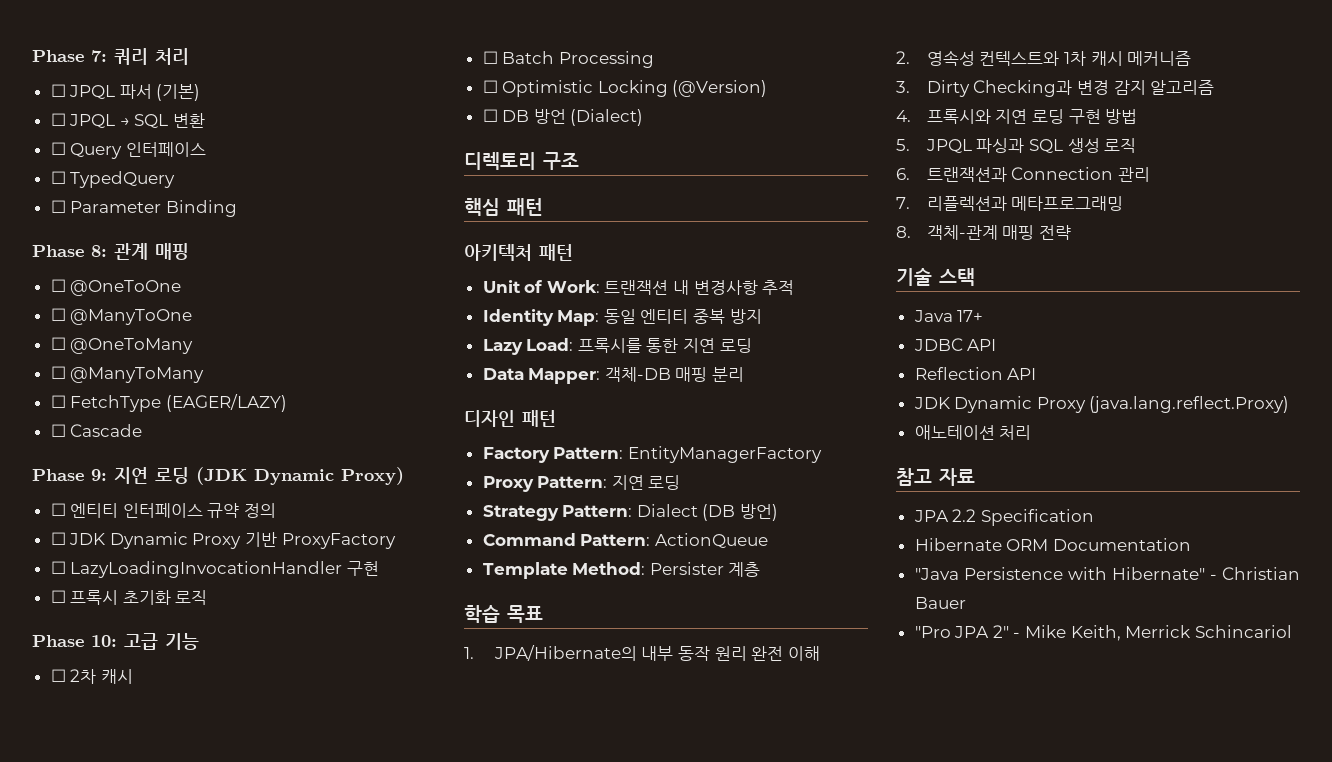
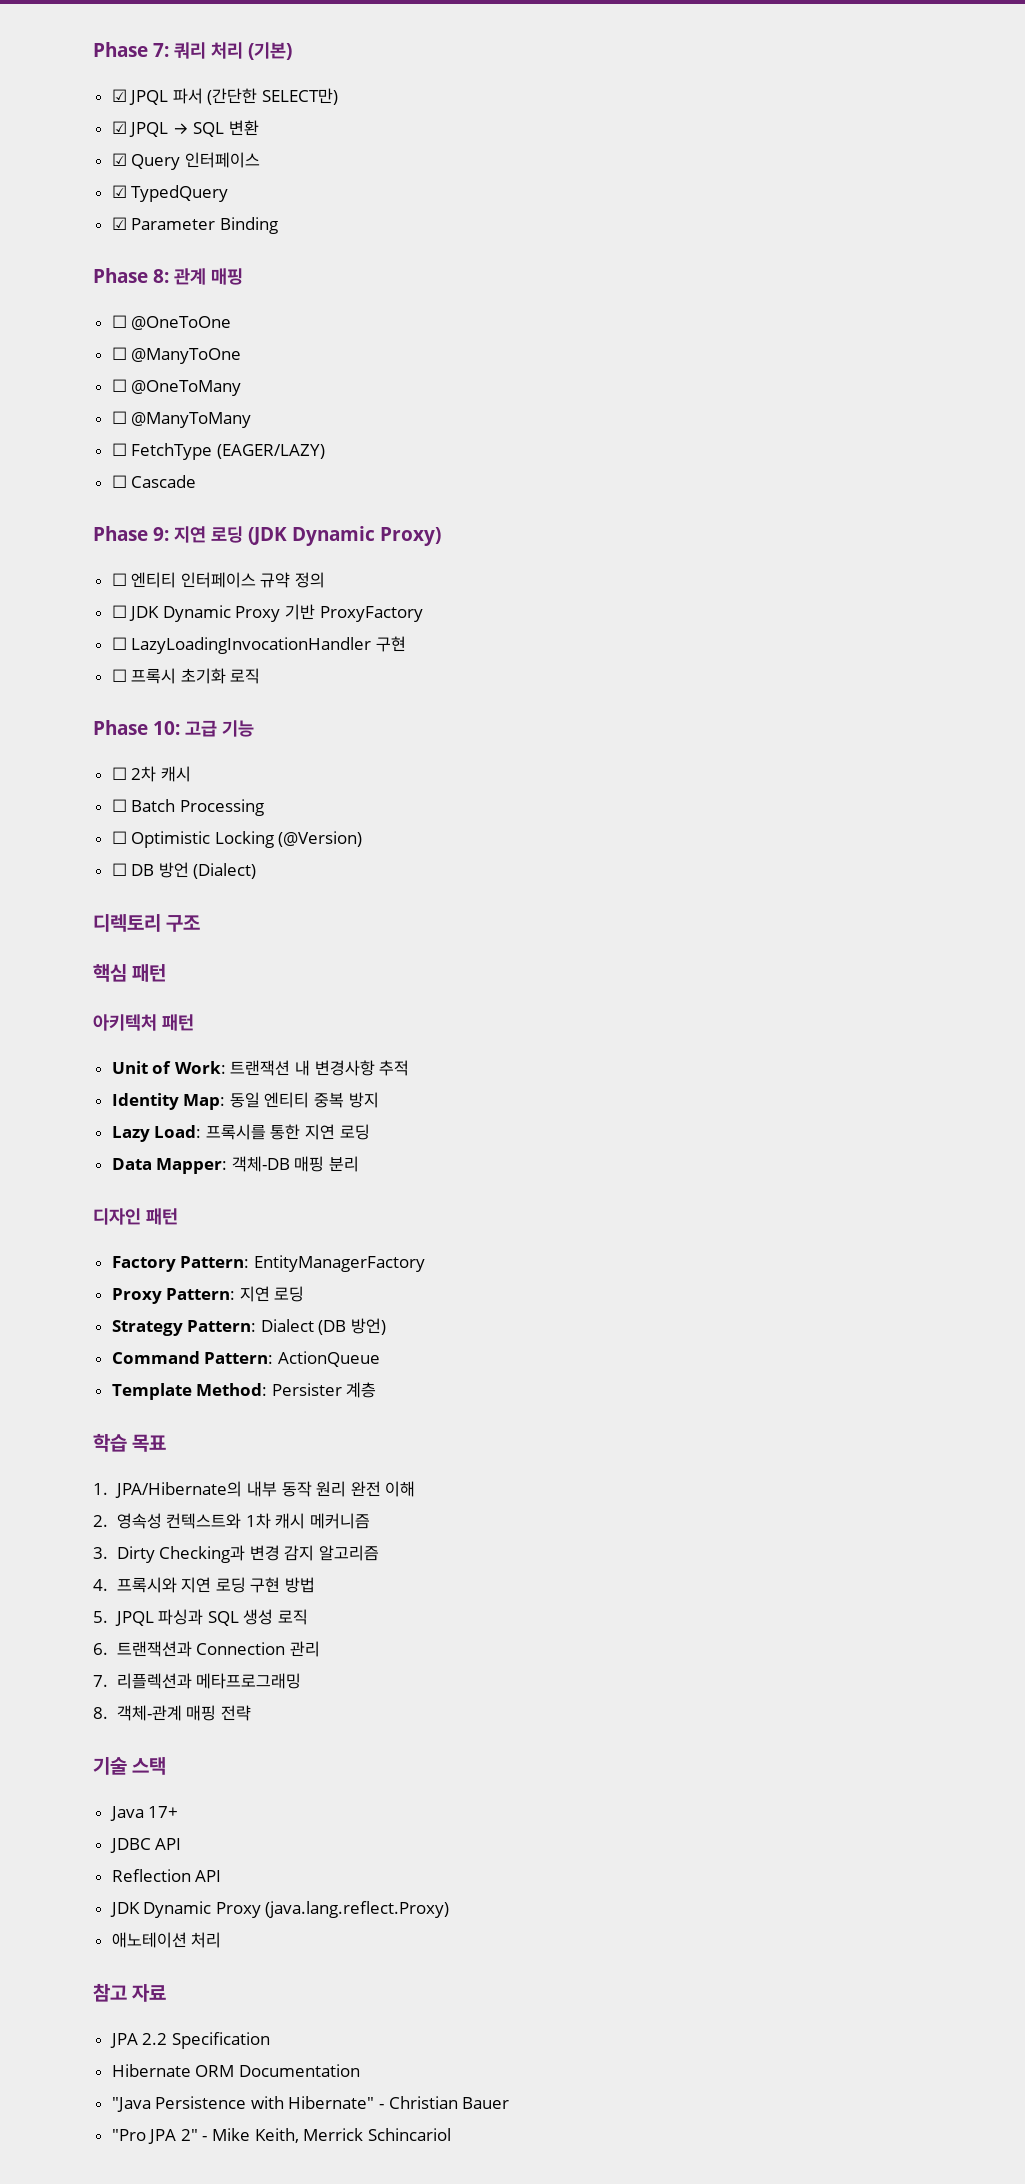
- Phase 7: 쿼리 처리
- ☐ JPQL 파서 (기본)
- ☐ JPQL → SQL 변환
+ Phase 7: 쿼리 처리 (기본)
+ ☑ JPQL 파서 (간단한 SELECT만)
+ ☑ JPQL → SQL 변환
- ☐ Query 인터페이스
+ ☑ Query 인터페이스
- ☐ TypedQuery
+ ☑ TypedQuery
- ☐ Parameter Binding
+ ☑ Parameter Binding

